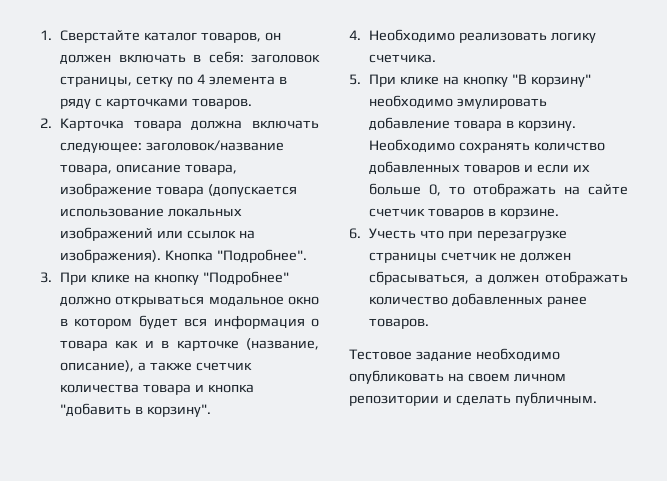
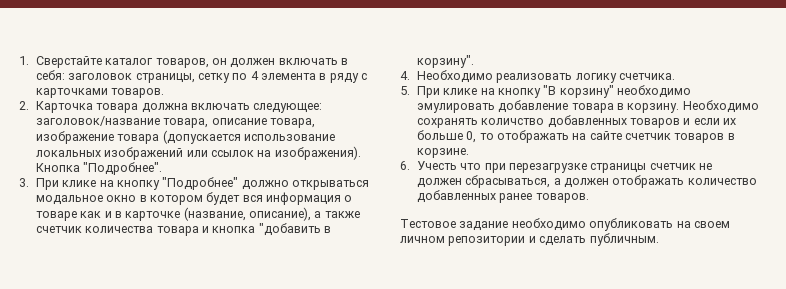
- 3. При клике на кнопку "Подробнее" должно открываться модальное окно в котором будет вся информация о товара как и в карточке (название, описание), а также счетчик количества товара и кнопка "добавить в корзину".
+ 3. При клике на кнопку "Подробнее" должно открываться модальное окно в котором будет вся информация о товаре как и в карточке (название, описание), а также счетчик количества товара и кнопка "добавить в корзину".

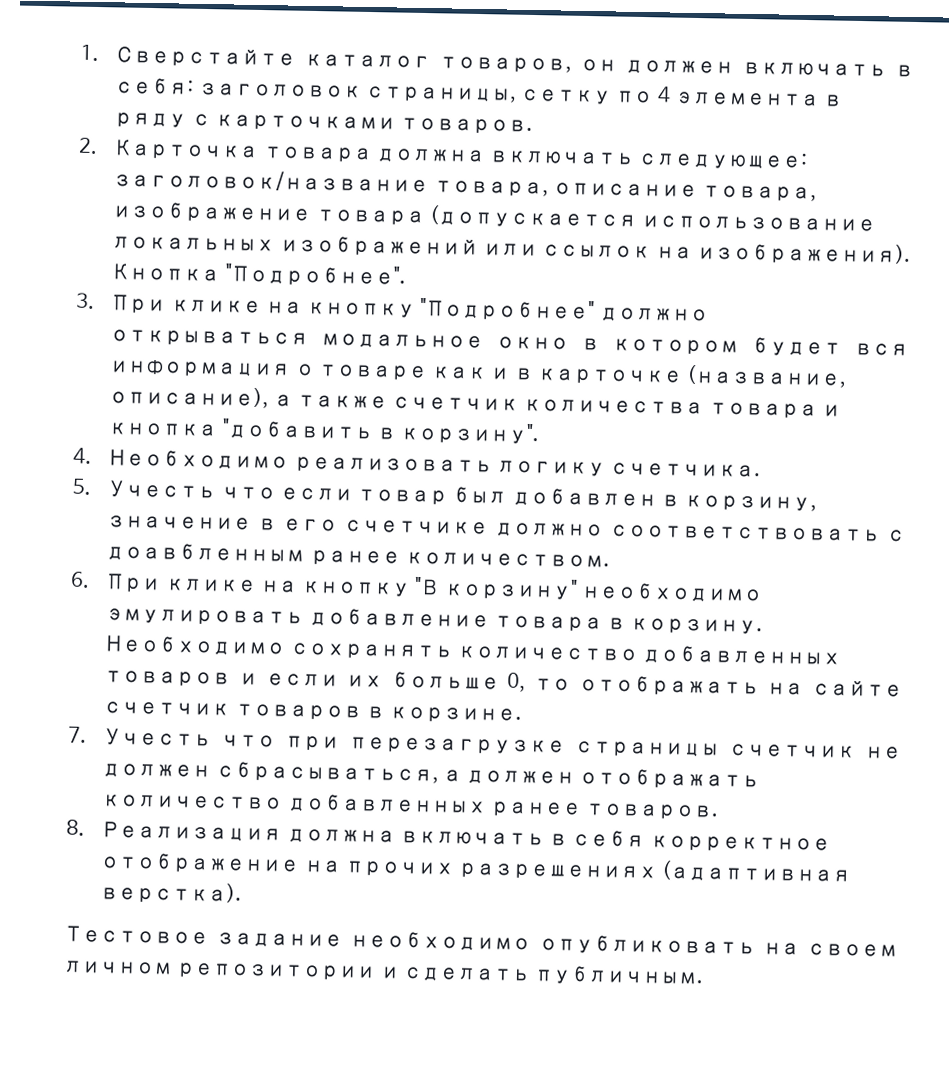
- 5. При клике на кнопку "В корзину" необходимо эмулировать добавление товара в корзину.
+ 5. Учесть что если товар был добавлен в корзину, значение в его счетчике должно соответствовать с доавбленным ранее количеством.
+ 6. При клике на кнопку "В корзину" необходимо эмулировать добавление товара в корзину.
- Необходимо сохранять количство добавленных товаров и если их больше 0, то отображать на сайте счетчик товаров в корзине.
+ Необходимо сохранять количество добавленных товаров и если их больше 0, то отображать на сайте счетчик товаров в корзине.
- 6. Учесть что при перезагрузке страницы счетчик не должен сбрасываться, а должен отображать количество добавленных ранее товаров.
+ 7. Учесть что при перезагрузке страницы счетчик не должен сбрасываться, а должен отображать количество добавленных ранее товаров.
+ 8. Реализация должна включать в себя корректное отображение на прочих разрешениях (адаптивная верстка).

